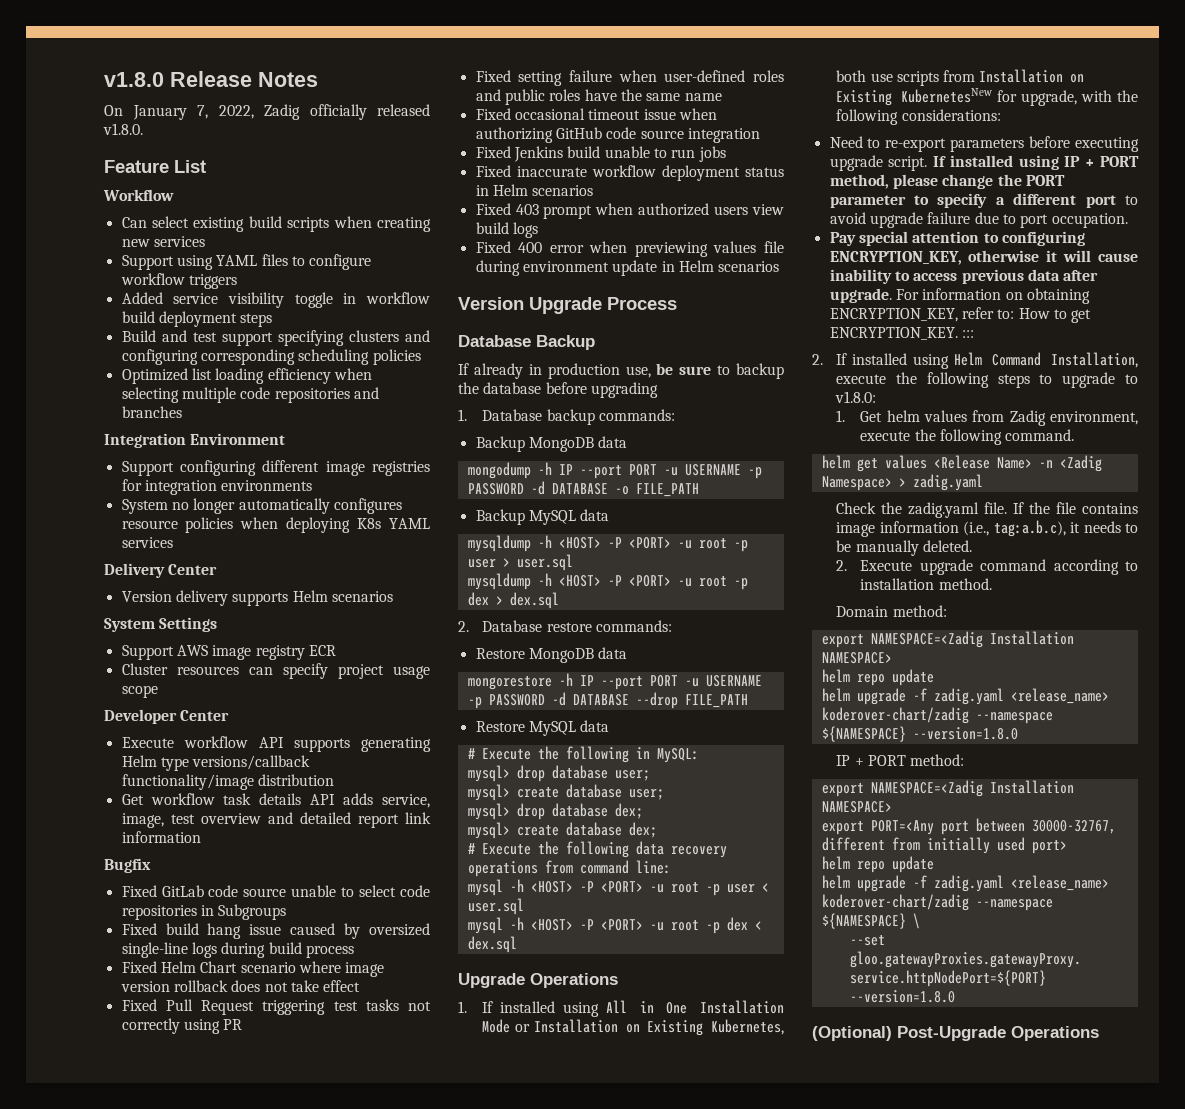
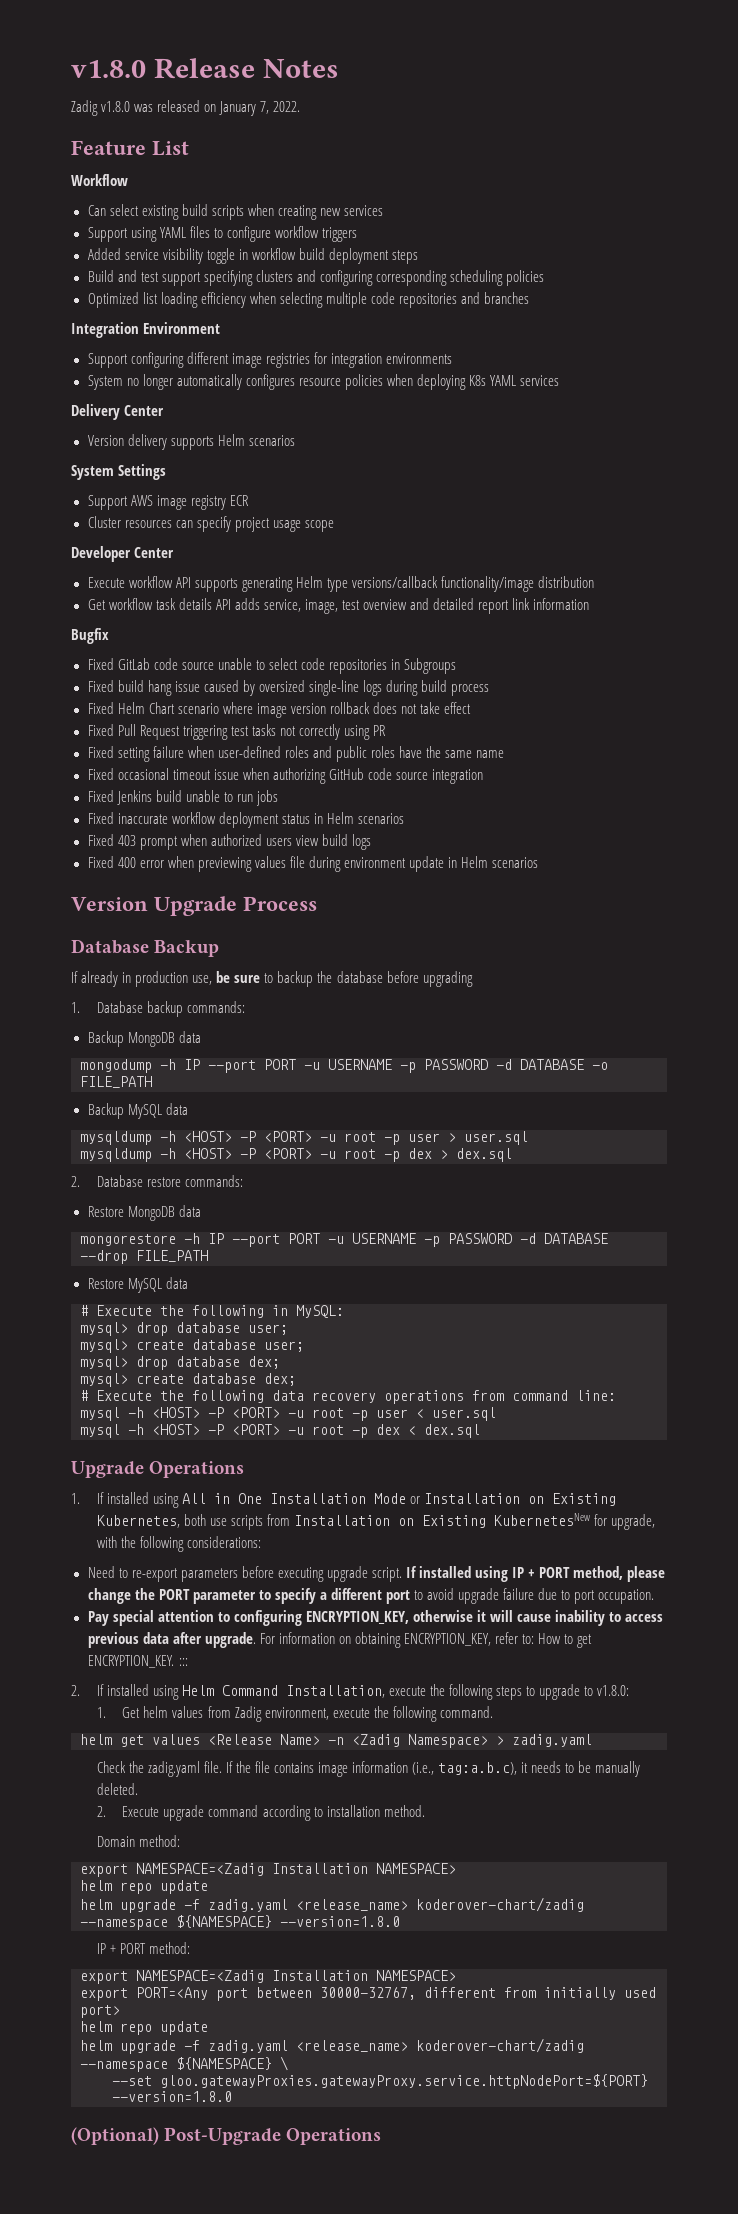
- On January 7, 2022, Zadig officially released v1.8.0.
+ Zadig v1.8.0 was released on January 7, 2022.

